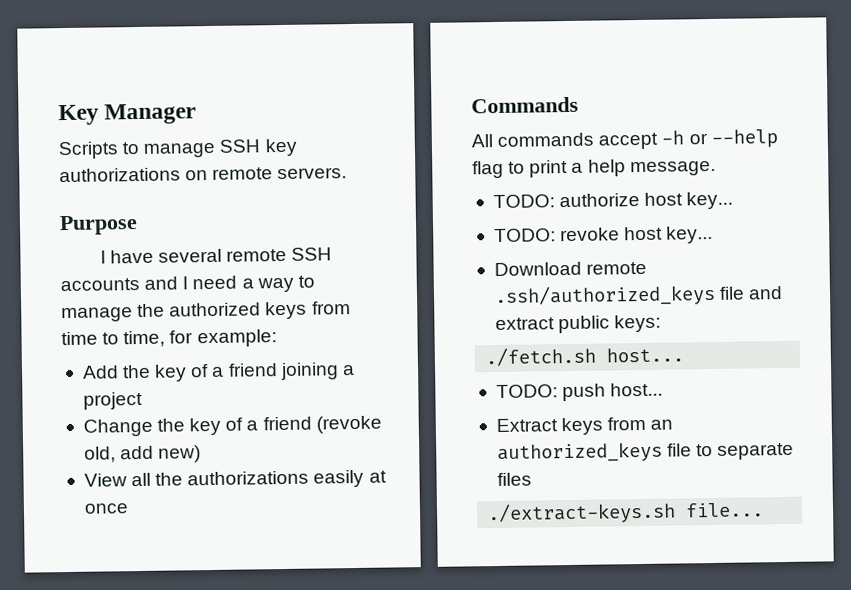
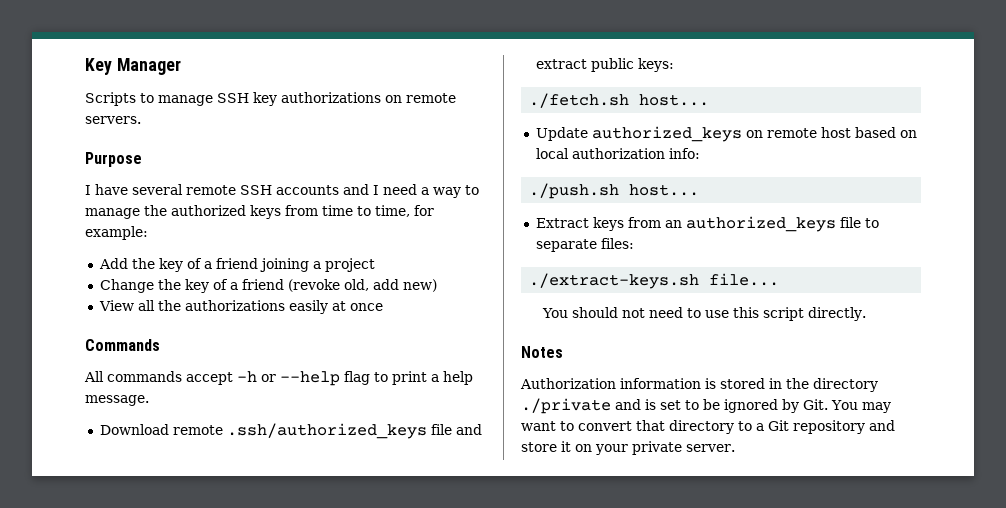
- TODO: authorize host key...
- TODO: revoke host key...
- TODO: push host...
+ Update authorized_keys on remote host based on local authorization info:
+ ./push.sh host...
- Extract keys from an authorized_keys file to separate files
+ Extract keys from an authorized_keys file to separate files:
+ You should not need to use this script directly.
+ Notes
+ Authorization information is stored in the directory ./private and is set to be ignored by Git. You may want to convert that directory to a Git repository and store it on your private server.

